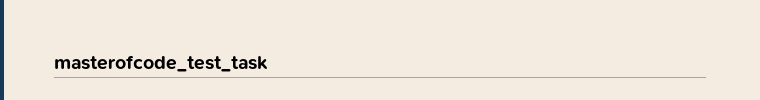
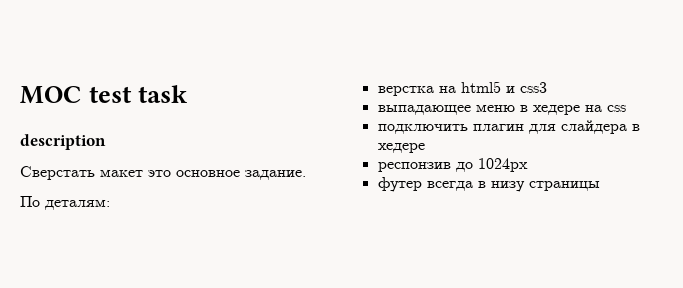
- masterofcode_test_task
+ MOC test task
+ description
+ Сверстать макет это основное задание.
+ По деталям:
+ верстка на html5 и css3
+ выпадающее меню в хедере на css
+ подключить плагин для слайдера в хедере
+ респонзив до 1024px
+ футер всегда в низу страницы

